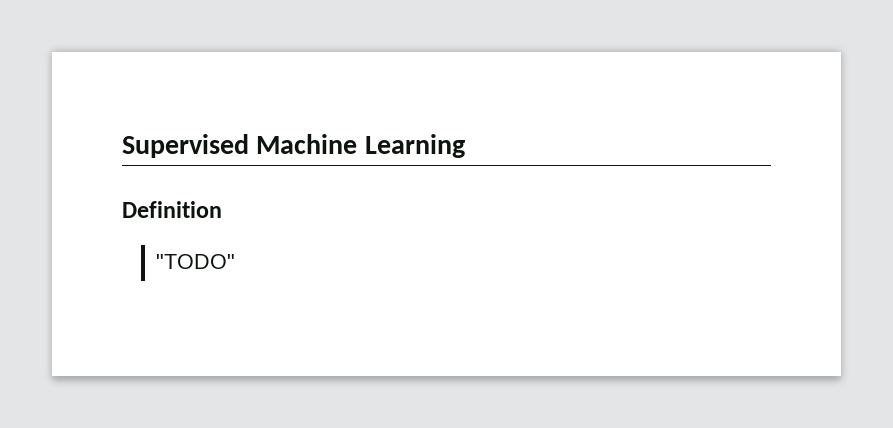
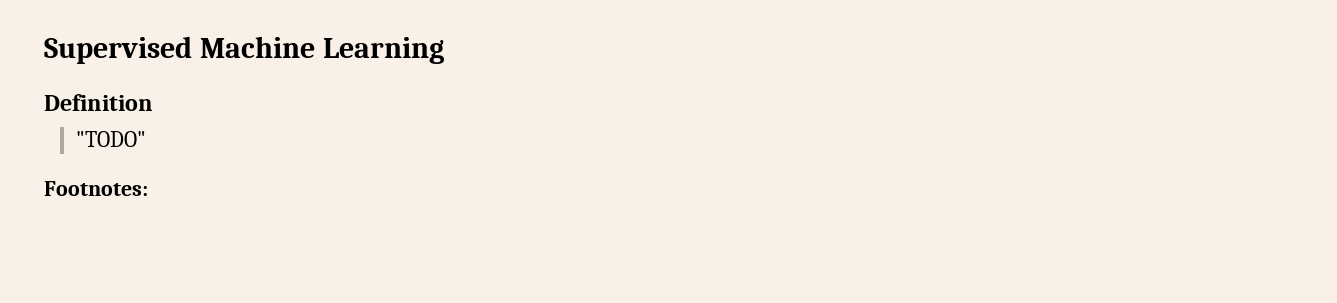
+ Footnotes:

